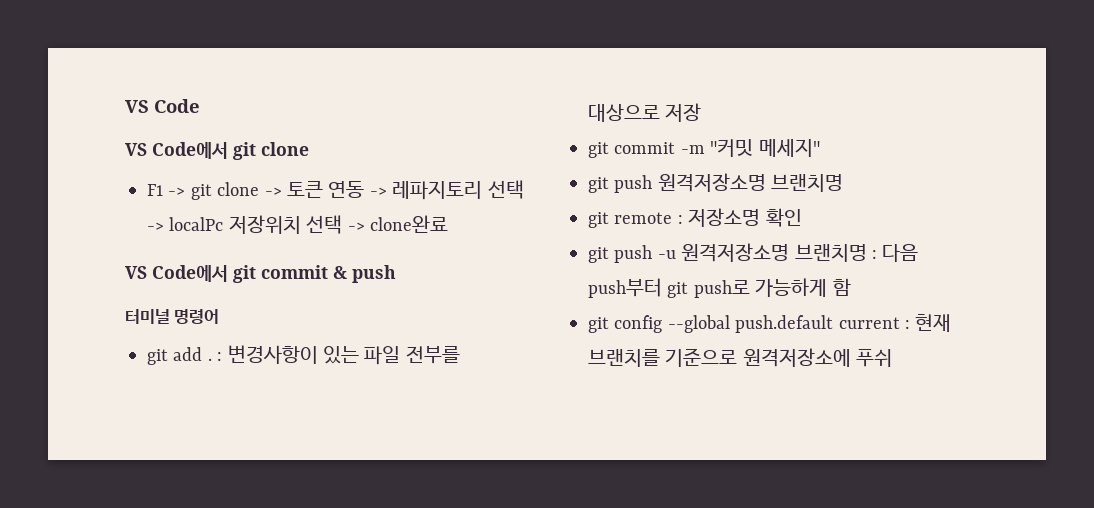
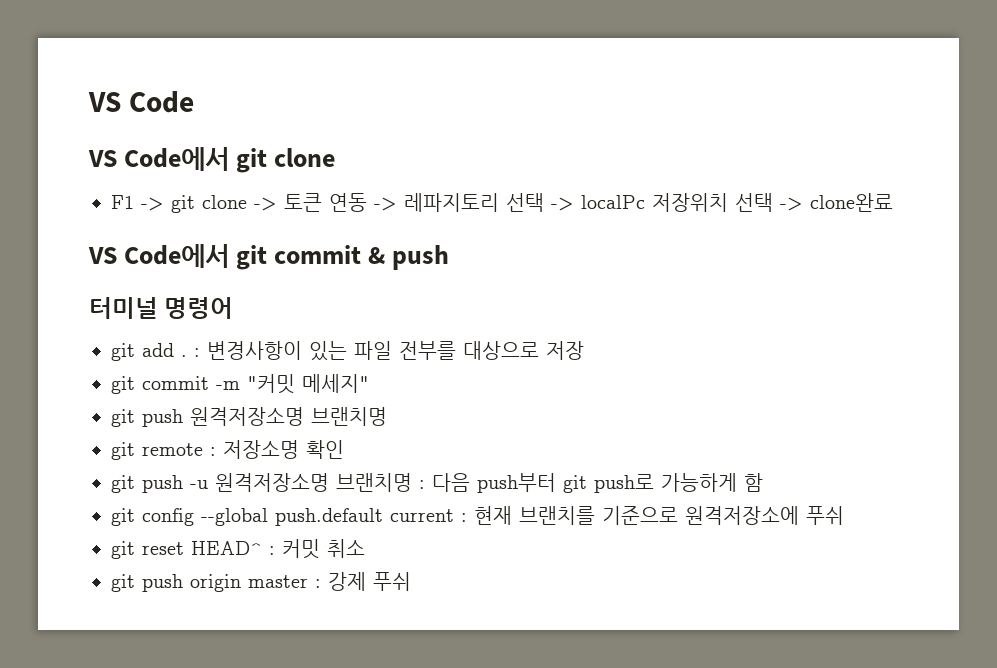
+ git reset HEAD^ : 커밋 취소
+ git push origin master : 강제 푸쉬

